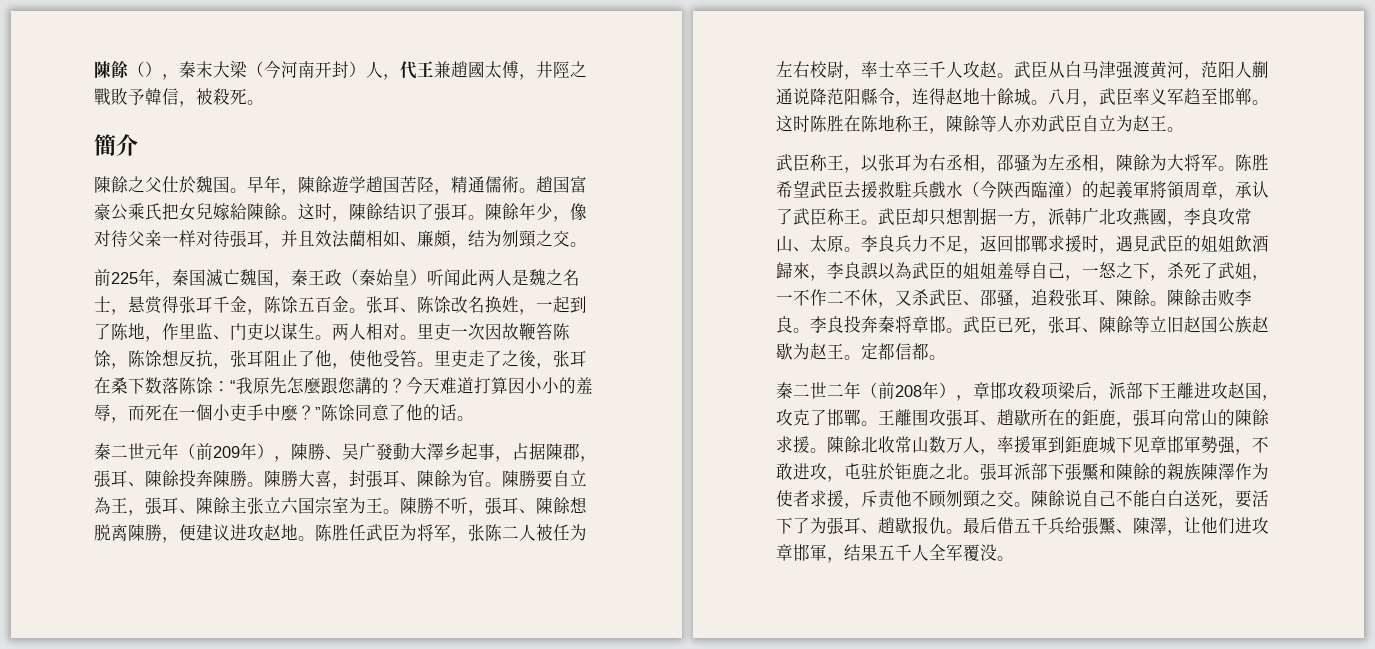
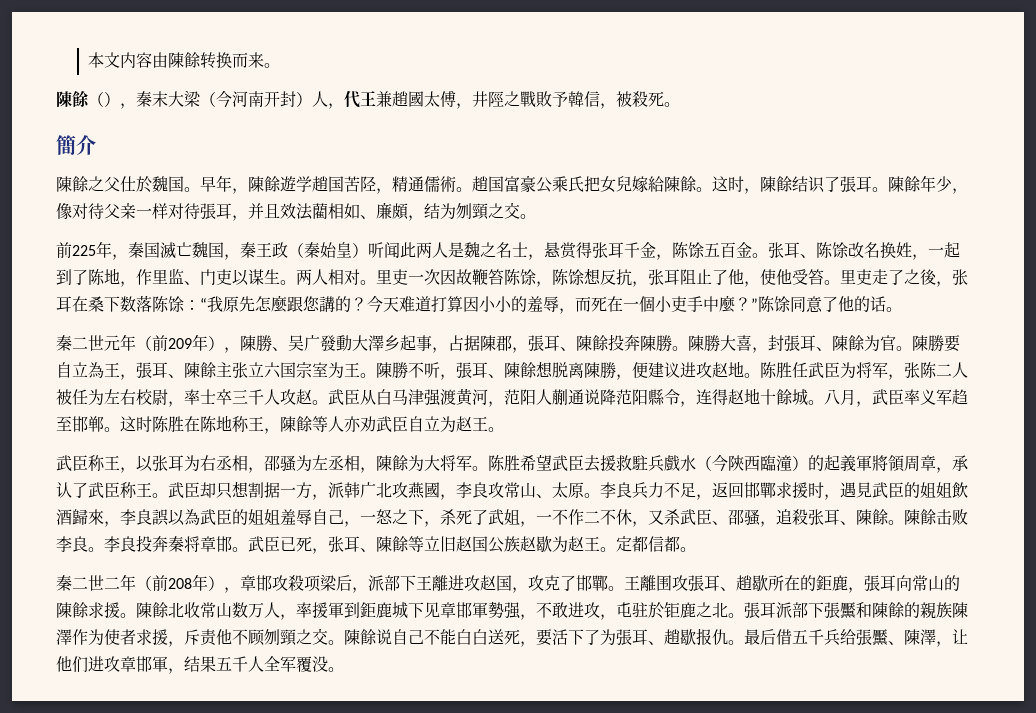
+ 本文内容由陳餘转换而来。

